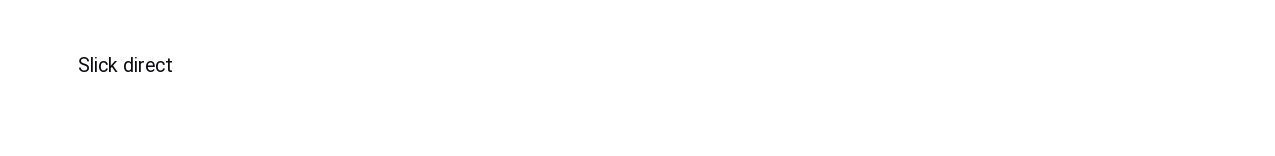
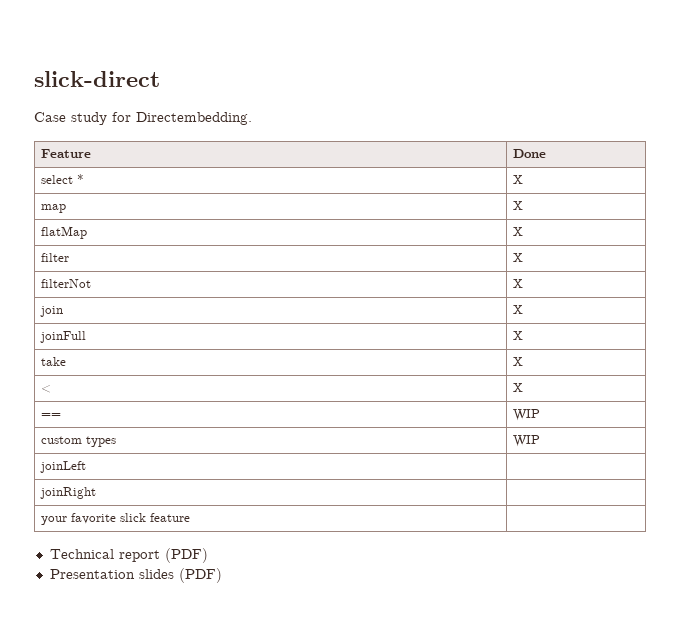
- Slick direct
+ slick-direct
+ Case study for Directembedding.
+ Feature | Done
+ select * | X
+ map | X
+ flatMap | X
+ filter | X
+ filterNot | X
+ join | X
+ joinFull | X
+ take | X
+ < | X
+ == | WIP
+ custom types | WIP
+ joinLeft |
+ joinRight |
+ your favorite slick feature |
+ Technical report (PDF)
+ Presentation slides (PDF)

